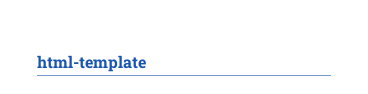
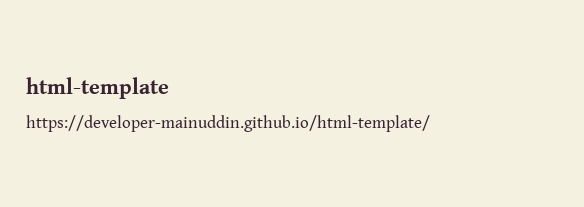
+ https://developer-mainuddin.github.io/html-template/

